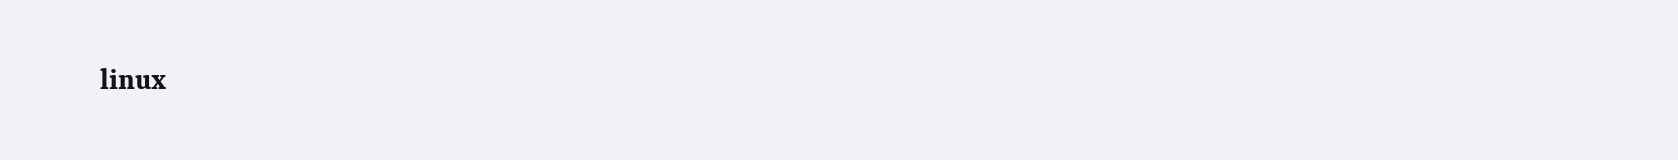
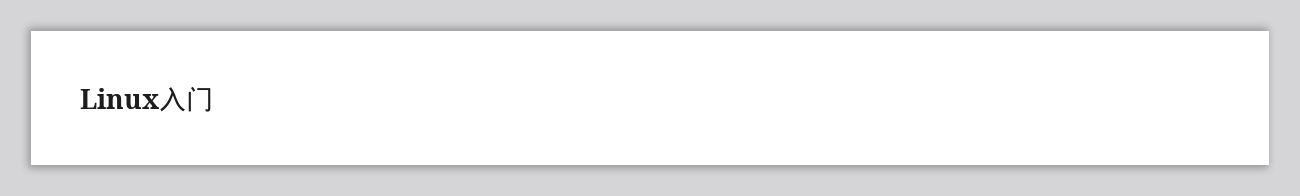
- linux
+ Linux入门

